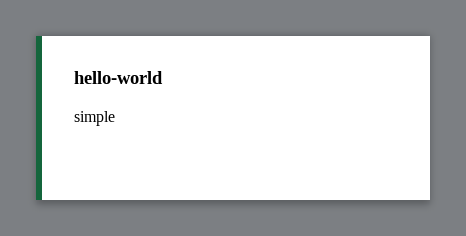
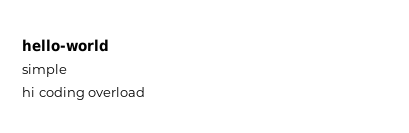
+ hi coding overload

